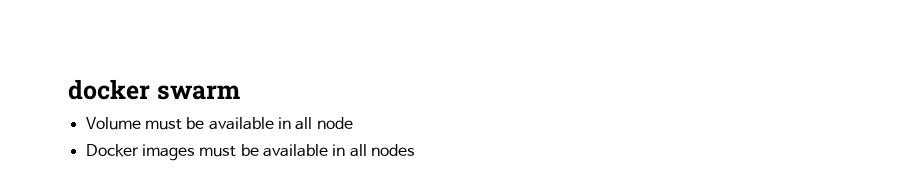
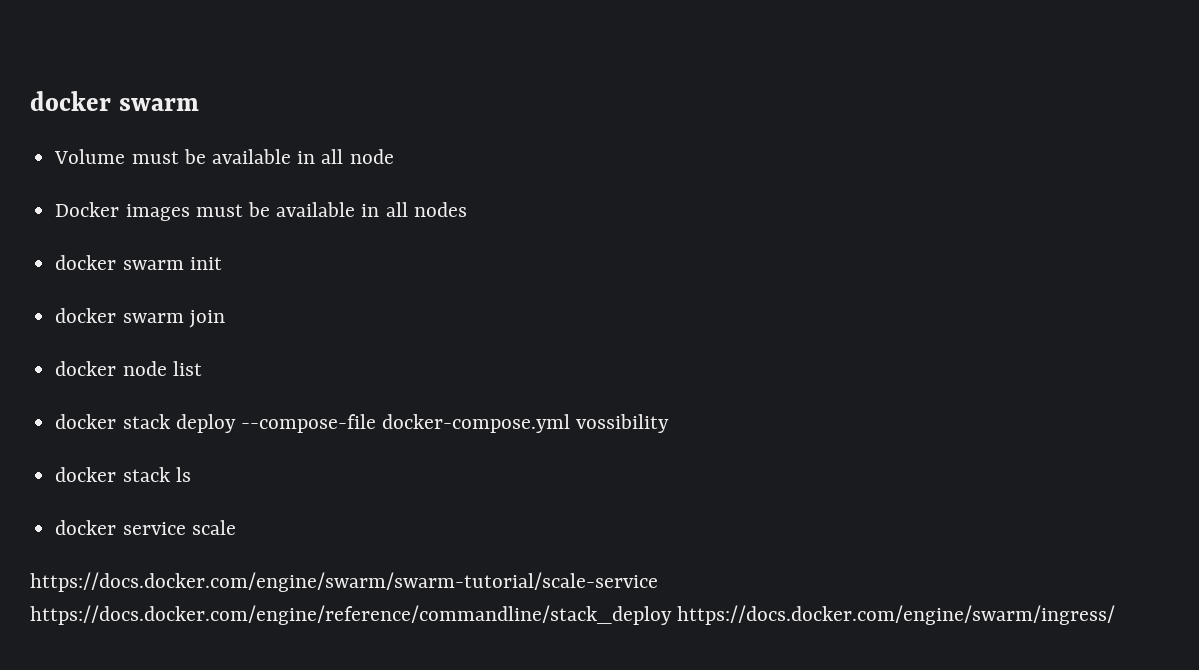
+ docker swarm init
+ docker swarm join
+ docker node list
+ docker stack deploy --compose-file docker-compose.yml vossibility
+ docker stack ls
+ docker service scale
+ https://docs.docker.com/engine/swarm/swarm-tutorial/scale-service https://docs.docker.com/engine/reference/commandline/stack_deploy https://docs.docker.com/engine/swarm/ingress/

